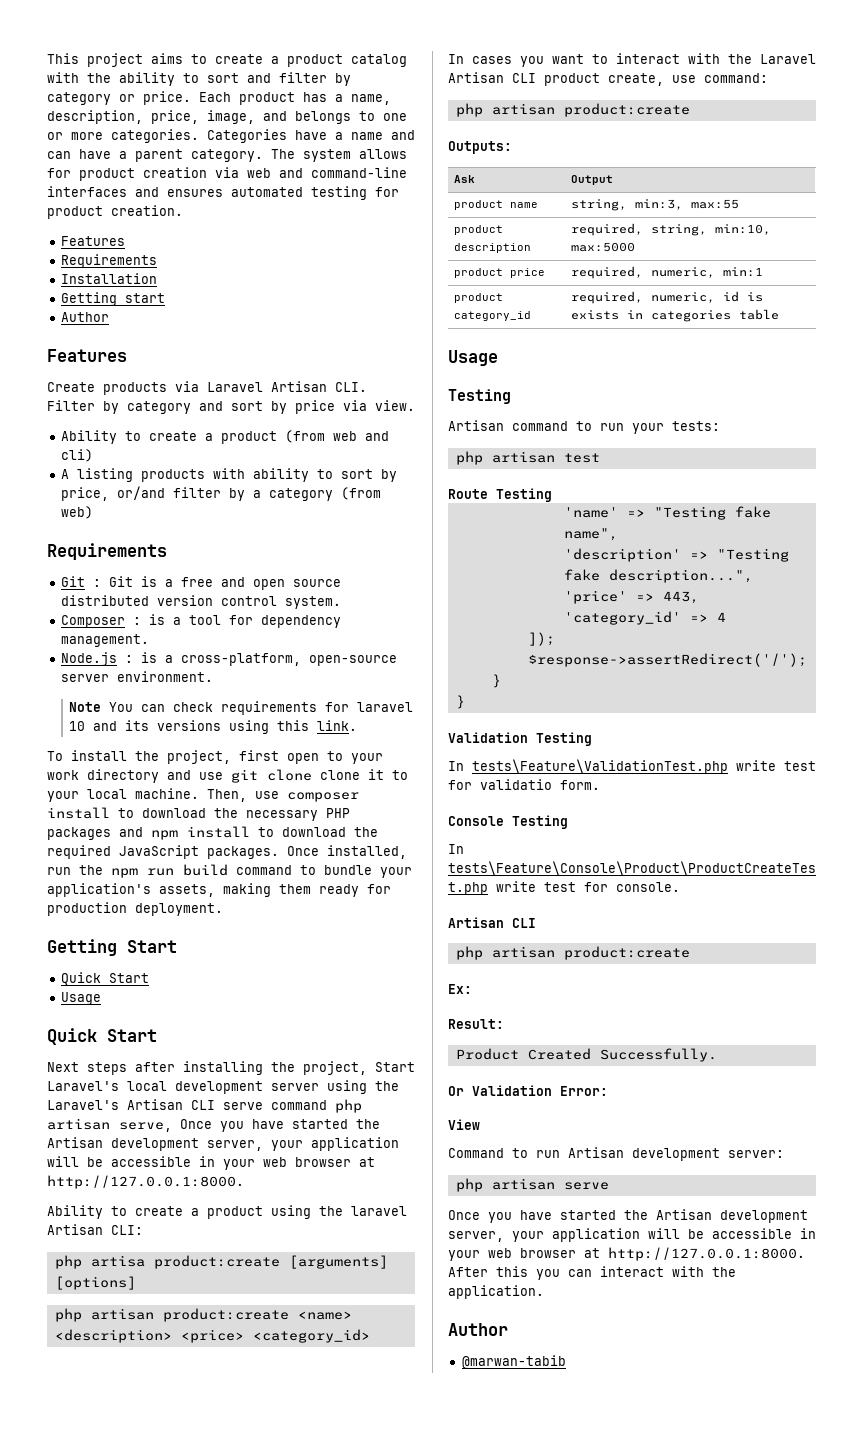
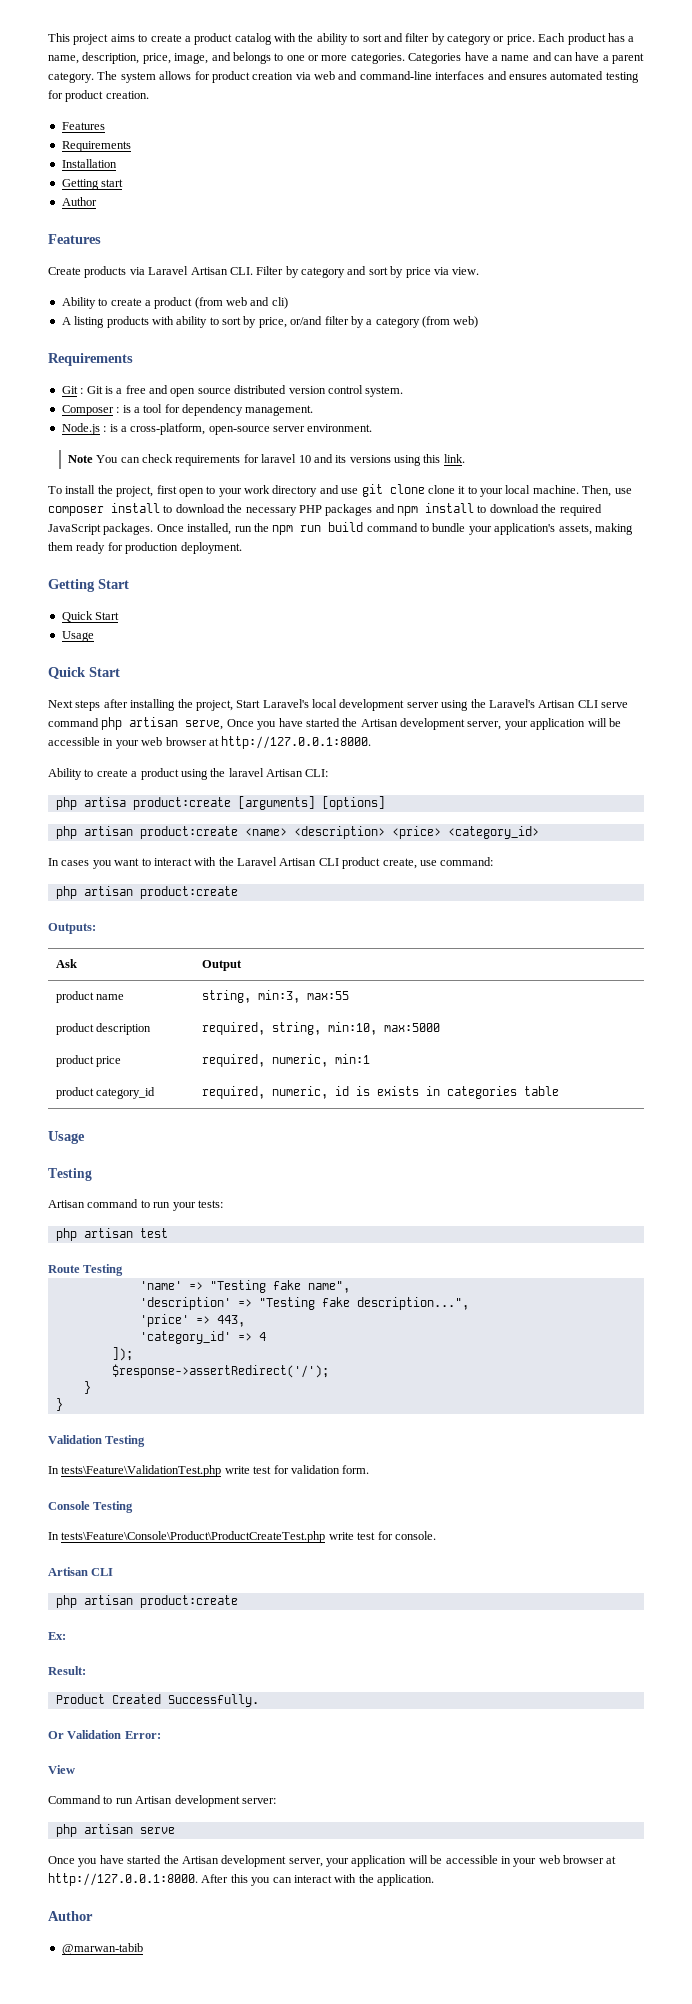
- In tests\Feature\ValidationTest.php write test for validatio form.
+ In tests\Feature\ValidationTest.php write test for validation form.

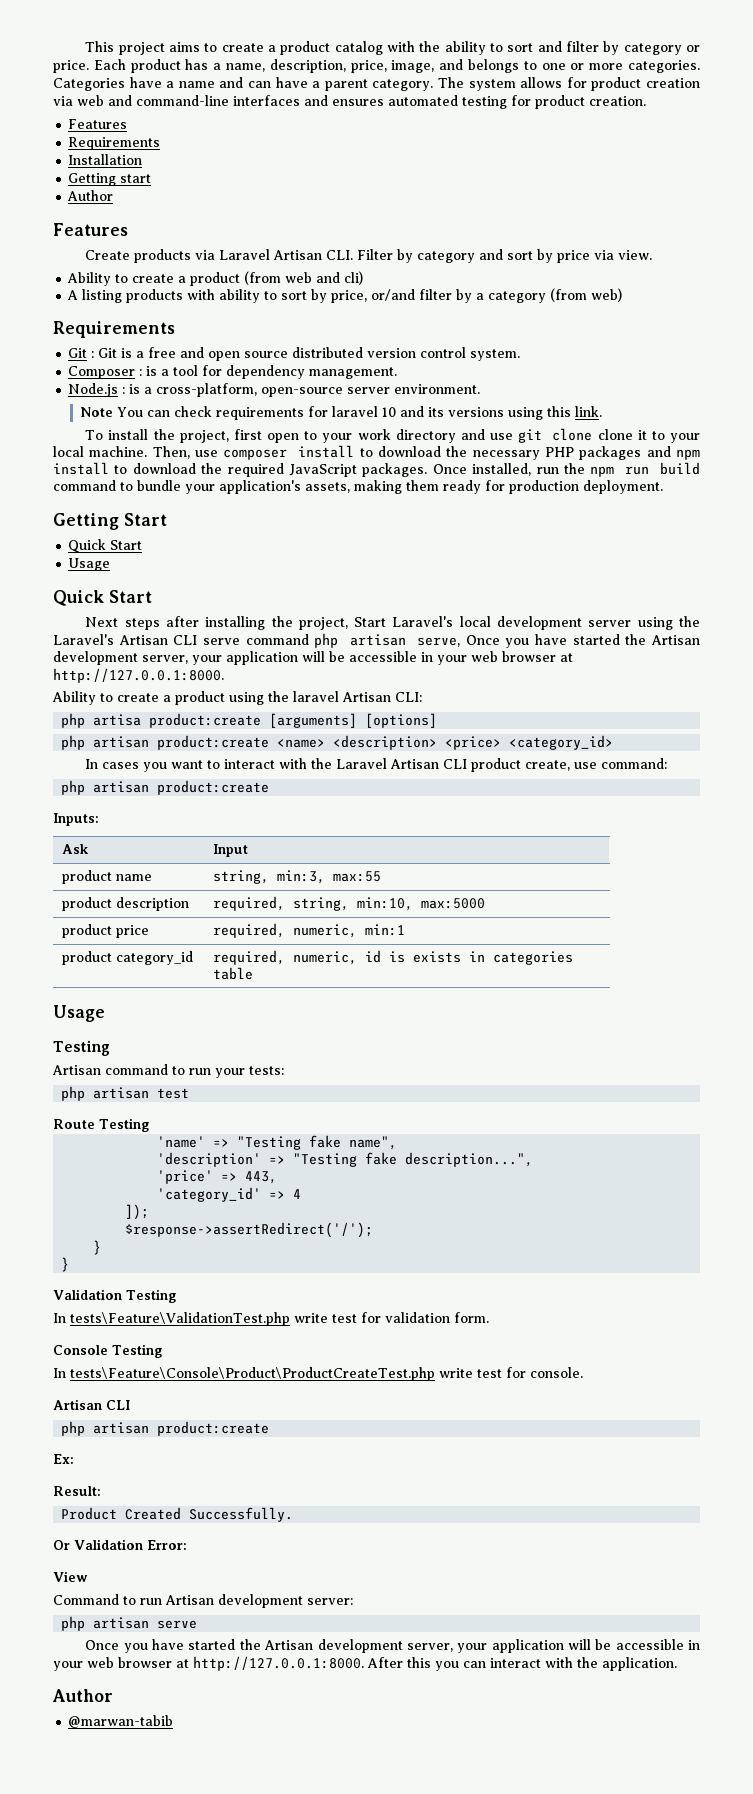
- Outputs:
+ Inputs:
- Ask | Output
+ Ask | Input

